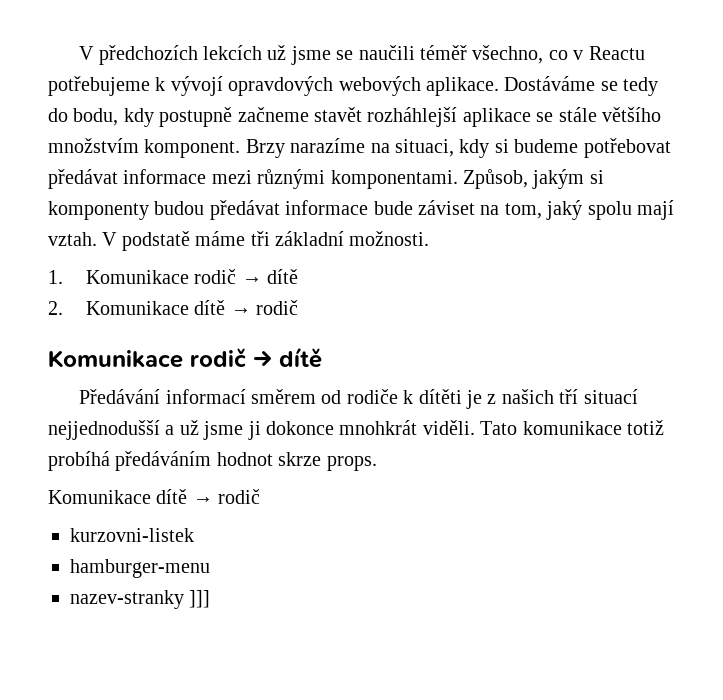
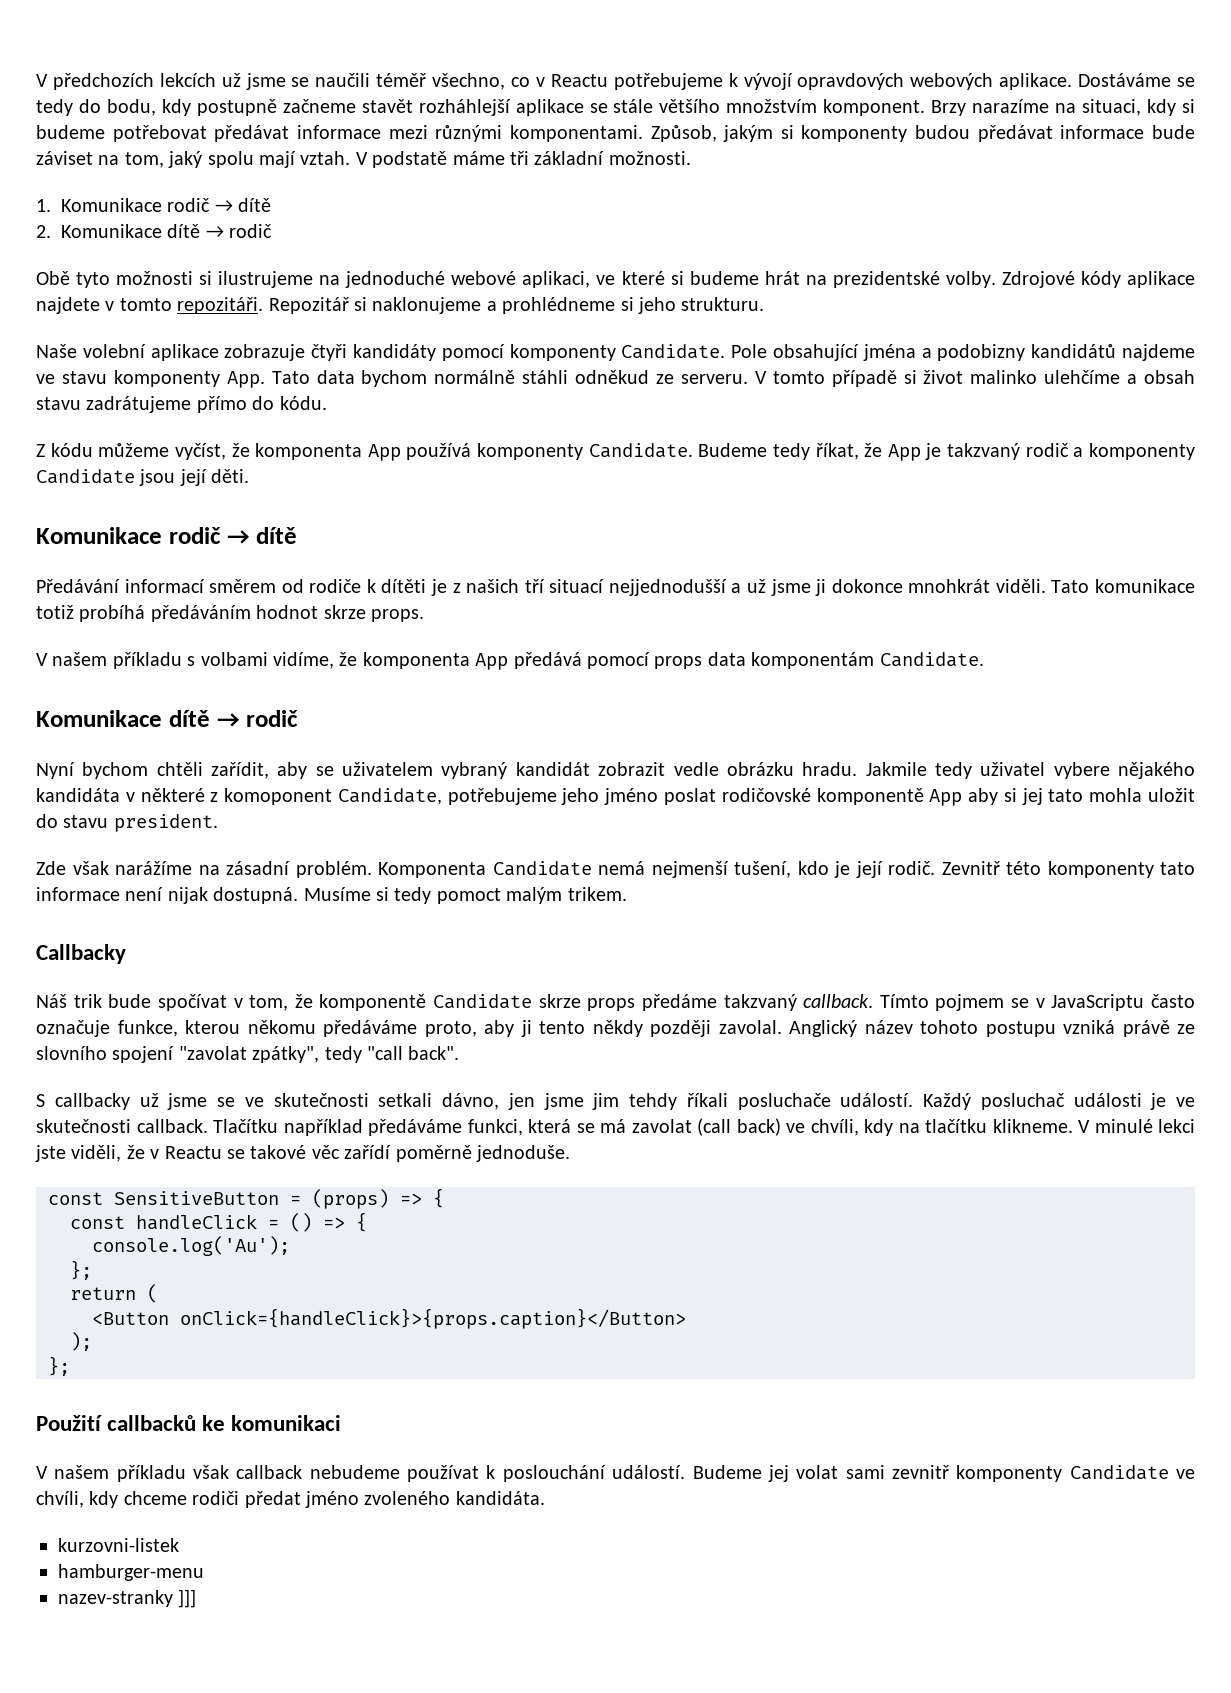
+ Obě tyto možnosti si ilustrujeme na jednoduché webové aplikaci, ve které si budeme hrát na prezidentské volby. Zdrojové kódy aplikace najdete v tomto repozitáři. Repozitář si naklonujeme a prohlédneme si jeho strukturu.
+ Naše volební aplikace zobrazuje čtyři kandidáty pomocí komponenty Candidate. Pole obsahující jména a podobizny kandidátů najdeme ve stavu komponenty App. Tato data bychom normálně stáhli odněkud ze serveru. V tomto případě si život malinko ulehčíme a obsah stavu zadrátujeme přímo do kódu.
+ Z kódu můžeme vyčíst, že komponenta App používá komponenty Candidate. Budeme tedy říkat, že App je takzvaný rodič a komponenty Candidate jsou její děti.
  Tato komunikace totiž probíhá předáváním hodnot skrze props.
+ V našem příkladu s volbami vidíme, že komponenta App předává pomocí props data komponentám Candidate.
  Komunikace dítě → rodič
+ Nyní bychom chtěli zařídit, aby se uživatelem vybraný kandidát zobrazit vedle obrázku hradu. Jakmile tedy uživatel vybere nějakého kandidáta v některé z komoponent Candidate, potřebujeme jeho jméno poslat rodičovské komponentě App aby si jej tato mohla uložit do stavu president.
+ Zde však narážíme na zásadní problém. Komponenta Candidate nemá nejmenší tušení, kdo je její rodič. Zevnitř této komponenty tato informace není nijak dostupná. Musíme si tedy pomoct malým trikem.
+ Callbacky
+ Náš trik bude spočívat v tom, že komponentě Candidate skrze props předáme takzvaný callback. Tímto pojmem se v JavaScriptu často označuje funkce, kterou někomu předáváme proto, aby ji tento někdy později zavolal. Anglický název tohoto postupu vzniká právě ze slovního spojení "zavolat zpátky", tedy "call back".
+ S callbacky už jsme se ve skutečnosti setkali dávno, jen jsme jim tehdy říkali posluchače událostí. Každý posluchač události je ve skutečnosti callback. Tlačítku například předáváme funkci, která se má zavolat (call back) ve chvíli, kdy na tlačítku klikneme. V minulé lekci jste viděli, že v Reactu se takové věc zařídí poměrně jednoduše.
+ const SensitiveButton = (props) => {
+ const handleClick = () => {
+ console.log('Au');
+ };
+ return (
+ <Button onClick={handleClick}>{props.caption}</Button>
+ );
+ };
+ Použití callbacků ke komunikaci
+ V našem příkladu však callback nebudeme používat k poslouchání událostí. Budeme jej volat sami zevnitř komponenty Candidate ve chvíli, kdy chceme rodiči předat jméno zvoleného kandidáta.

